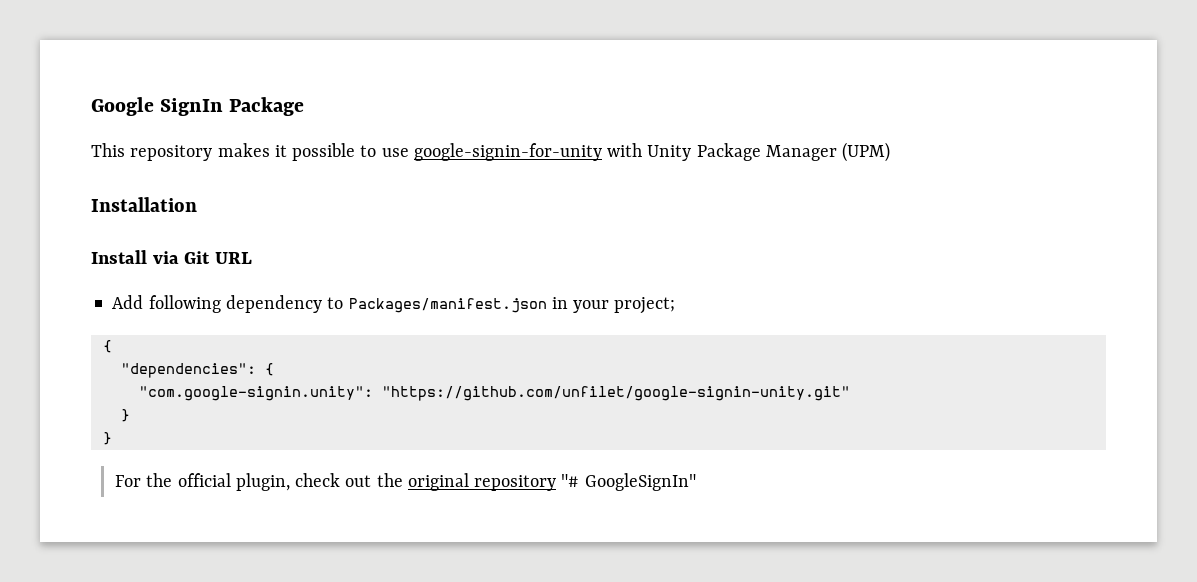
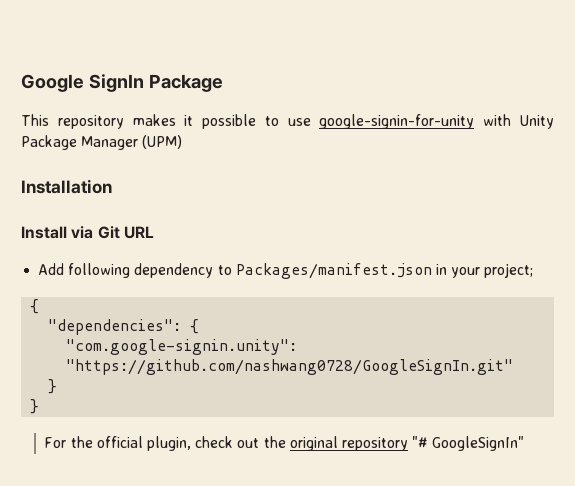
- "com.google-signin.unity": "https://github.com/unfilet/google-signin-unity.git"
+ "com.google-signin.unity": "https://github.com/nashwang0728/GoogleSignIn.git"

